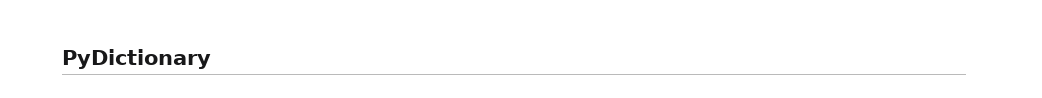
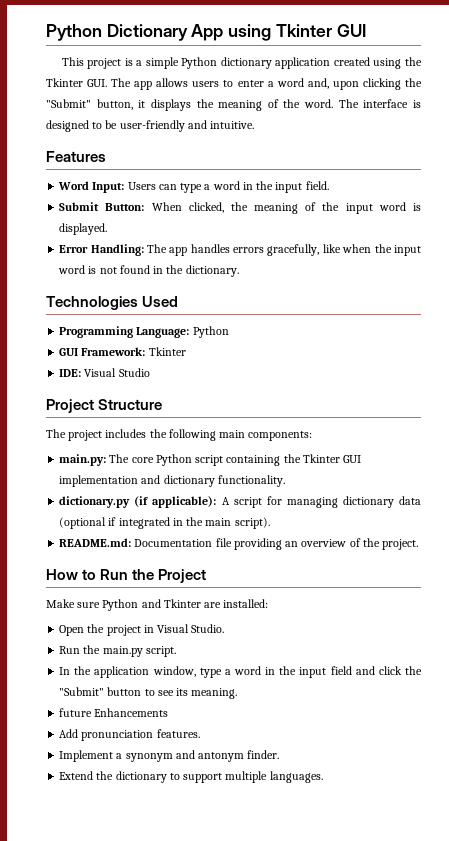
- PyDictionary
+ Python Dictionary App using Tkinter GUI
+ This project is a simple Python dictionary application created using the Tkinter GUI. The app allows users to enter a word and, upon clicking the "Submit" button, it displays the meaning of the word. The interface is designed to be user-friendly and intuitive.
+ Features
+ Word Input: Users can type a word in the input field.
+ Submit Button: When clicked, the meaning of the input word is displayed.
+ Error Handling: The app handles errors gracefully, like when the input word is not found in the dictionary.
+ Technologies Used
+ Programming Language: Python
+ GUI Framework: Tkinter
+ IDE: Visual Studio
+ Project Structure
+ The project includes the following main components:
+ main.py: The core Python script containing the Tkinter GUI implementation and dictionary functionality.
+ dictionary.py (if applicable): A script for managing dictionary data (optional if integrated in the main script).
+ README.md: Documentation file providing an overview of the project.
+ How to Run the Project
+ Make sure Python and Tkinter are installed:
+ Open the project in Visual Studio.
+ Run the main.py script.
+ In the application window, type a word in the input field and click the "Submit" button to see its meaning.
+ future Enhancements
+ Add pronunciation features.
+ Implement a synonym and antonym finder.
+ Extend the dictionary to support multiple languages.

